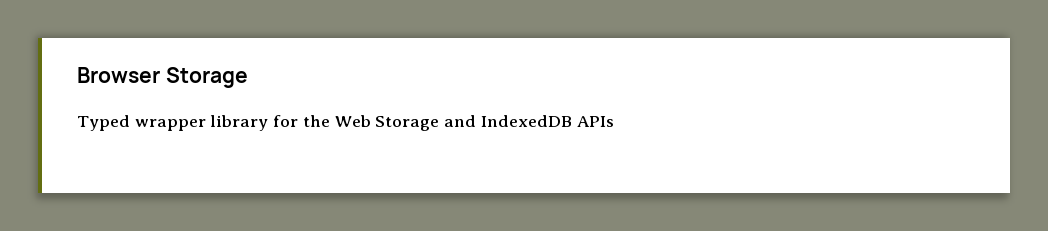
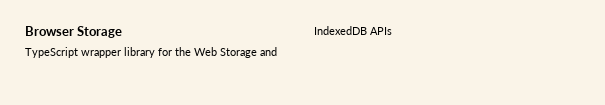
- Typed wrapper library for the Web Storage and IndexedDB APIs
+ TypeScript wrapper library for the Web Storage and IndexedDB APIs

